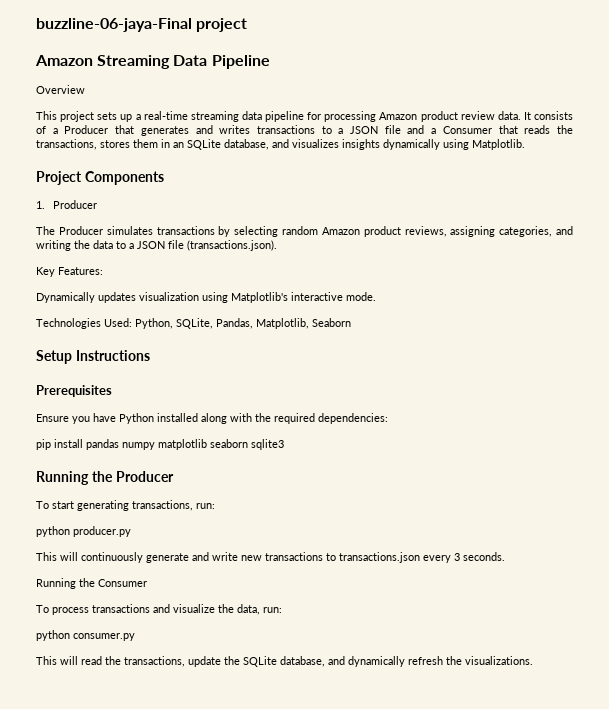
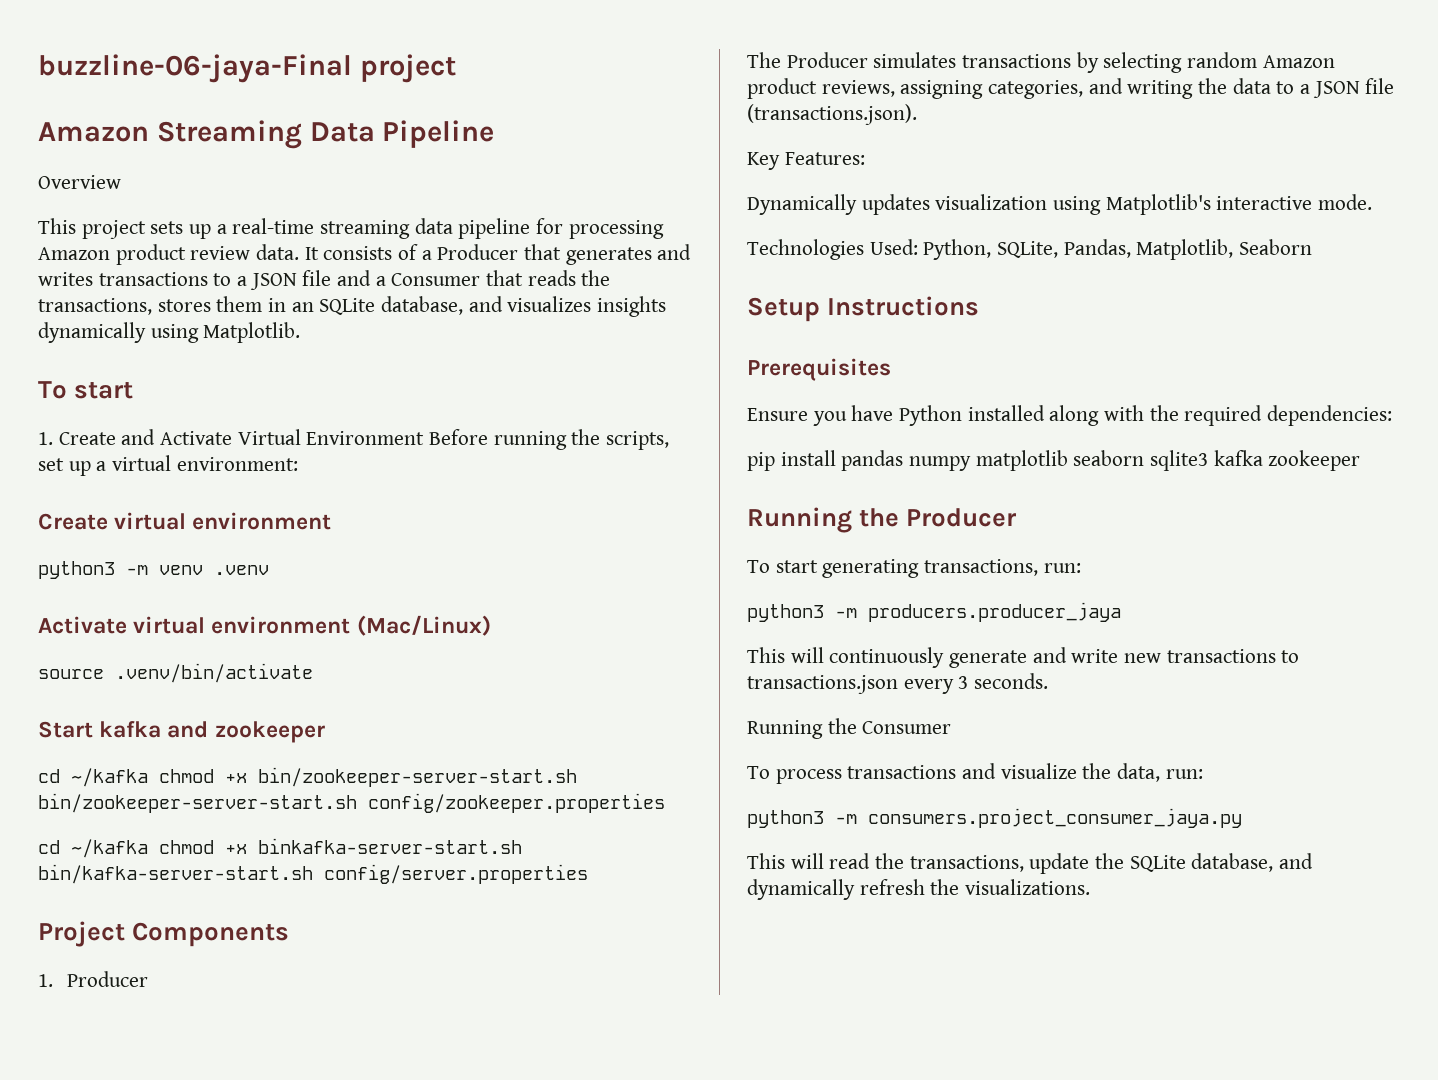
  It consists of a Producer that generates and writes transactions to a JSON file and a Consumer that reads the transactions, stores them in an SQLite database, and visualizes insights dynamically using Matplotlib.
+ To start
+ 1. Create and Activate Virtual Environment Before running the scripts, set up a virtual environment:
+ Create virtual environment
+ python3 -m venv .venv
+ Activate virtual environment (Mac/Linux)
+ source .venv/bin/activate
+ Start kafka and zookeeper
+ cd ~/kafka chmod +x bin/zookeeper-server-start.sh bin/zookeeper-server-start.sh config/zookeeper.properties
+ cd ~/kafka chmod +x binkafka-server-start.sh bin/kafka-server-start.sh config/server.properties
- pip install pandas numpy matplotlib seaborn sqlite3
+ pip install pandas numpy matplotlib seaborn sqlite3 kafka zookeeper
- python producer.py
+ python3 -m producers.producer_jaya
- python consumer.py
+ python3 -m consumers.project_consumer_jaya.py

